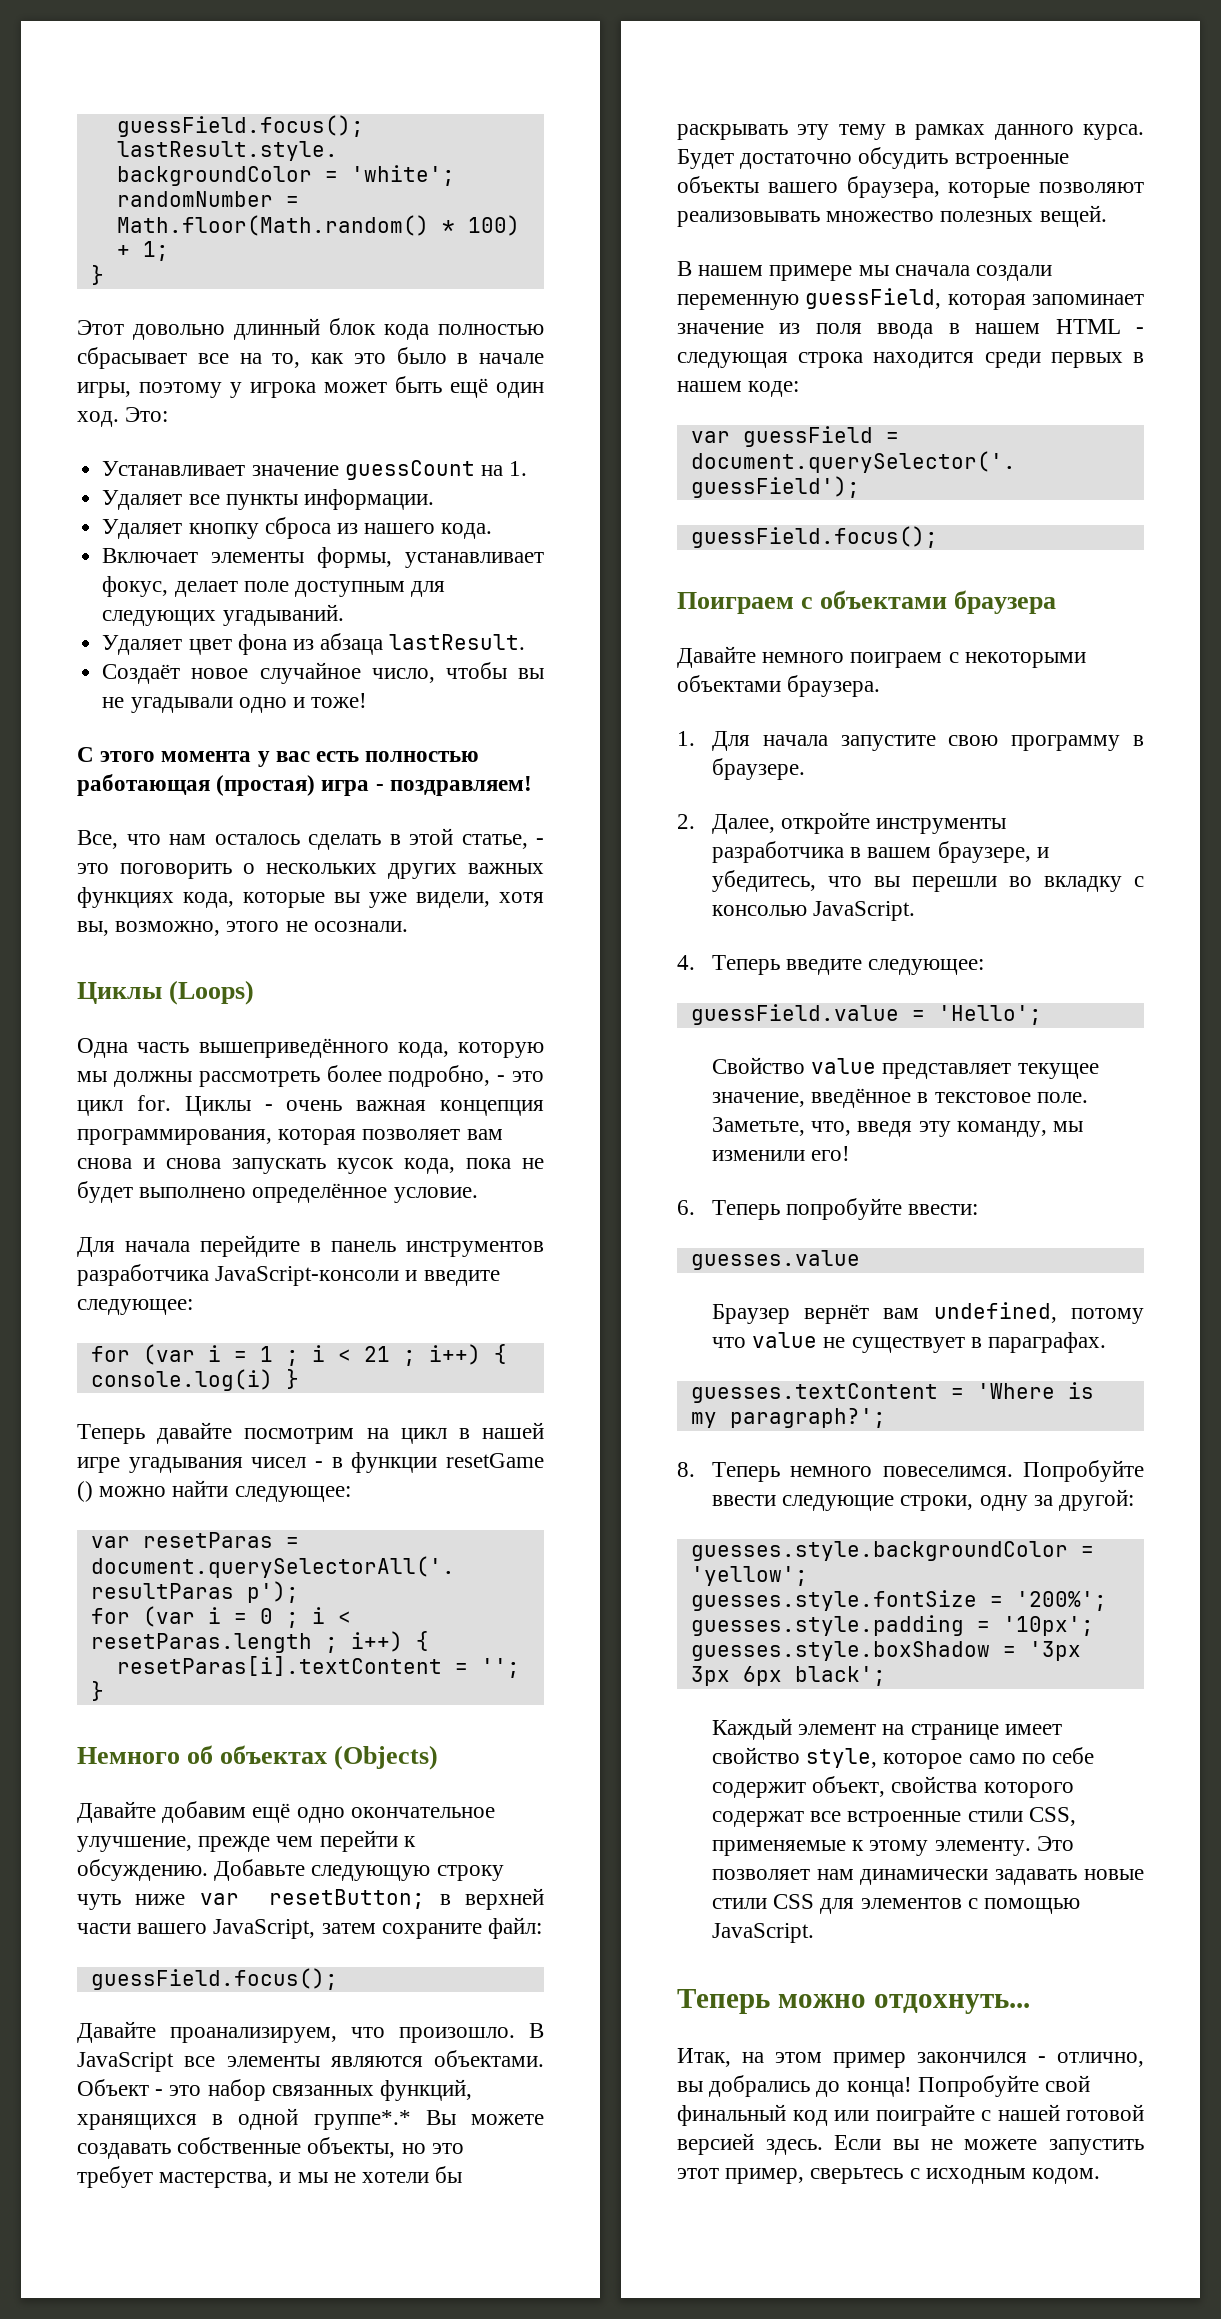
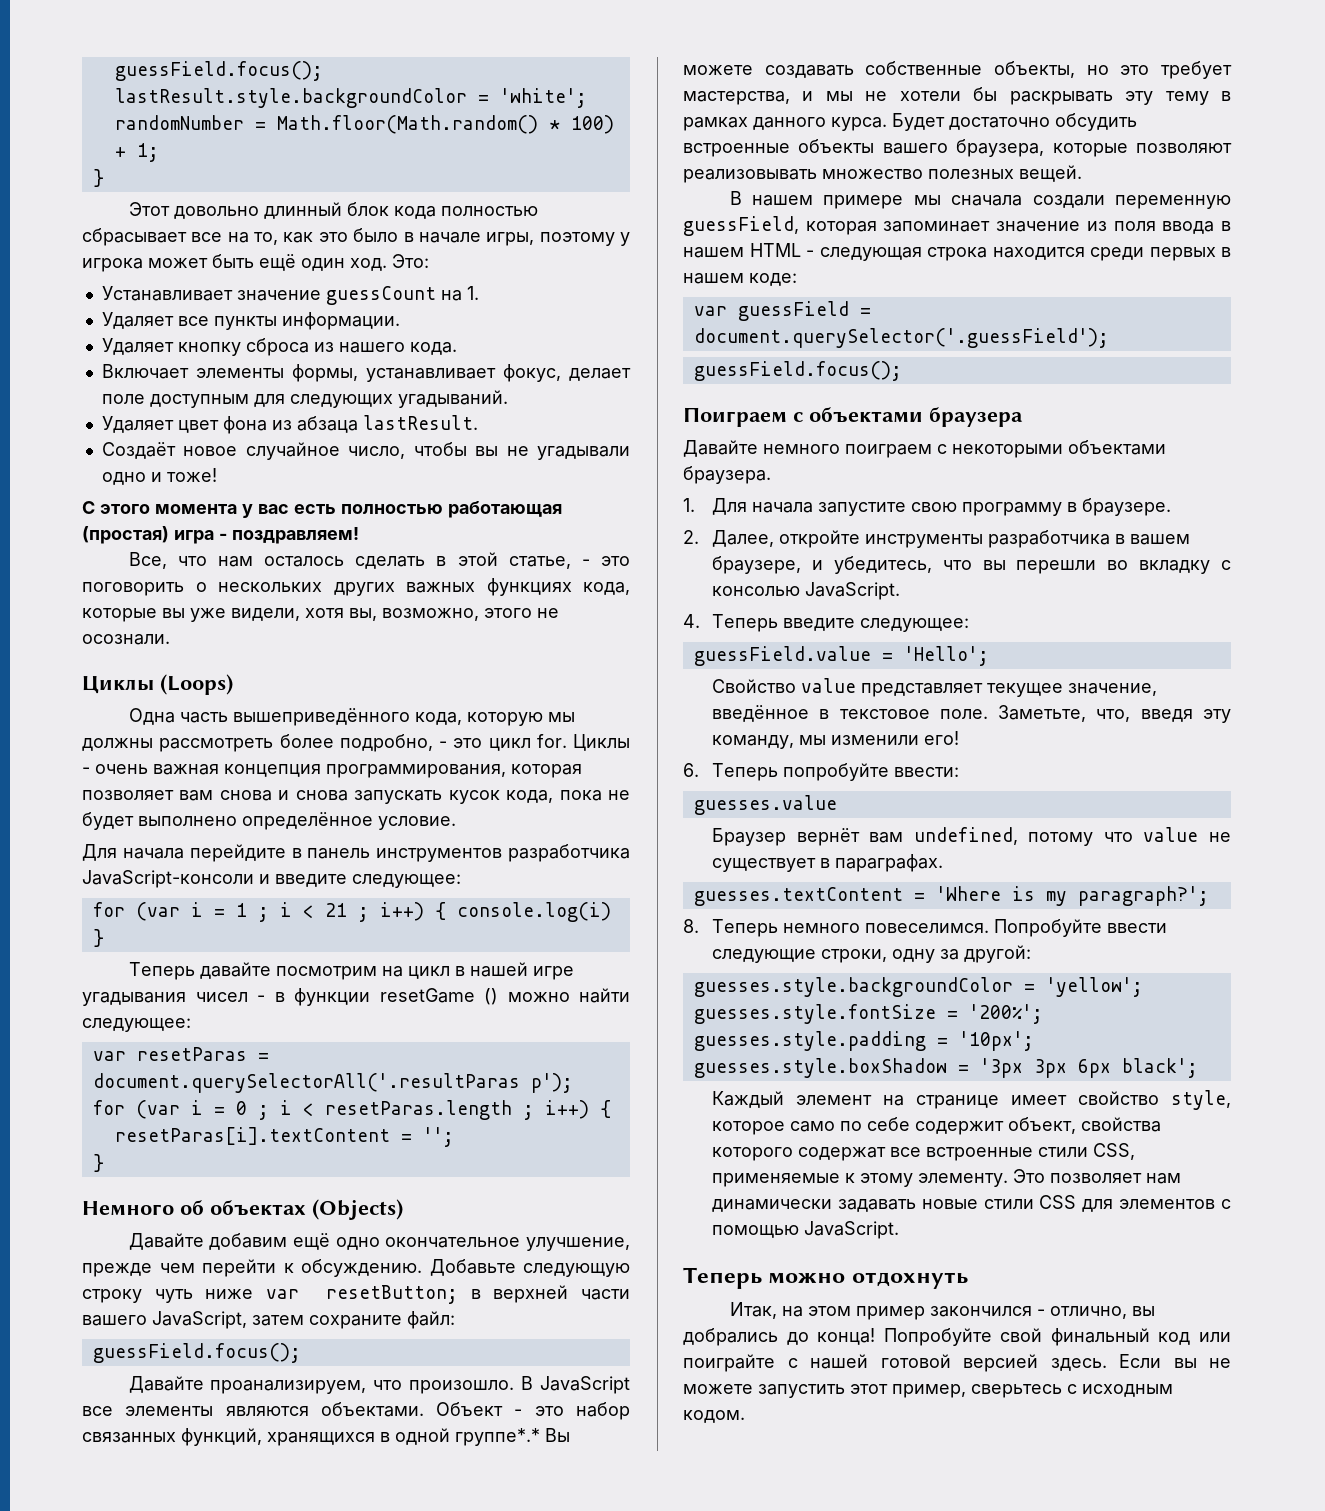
- Теперь можно отдохнуть...
+ Теперь можно отдохнуть

